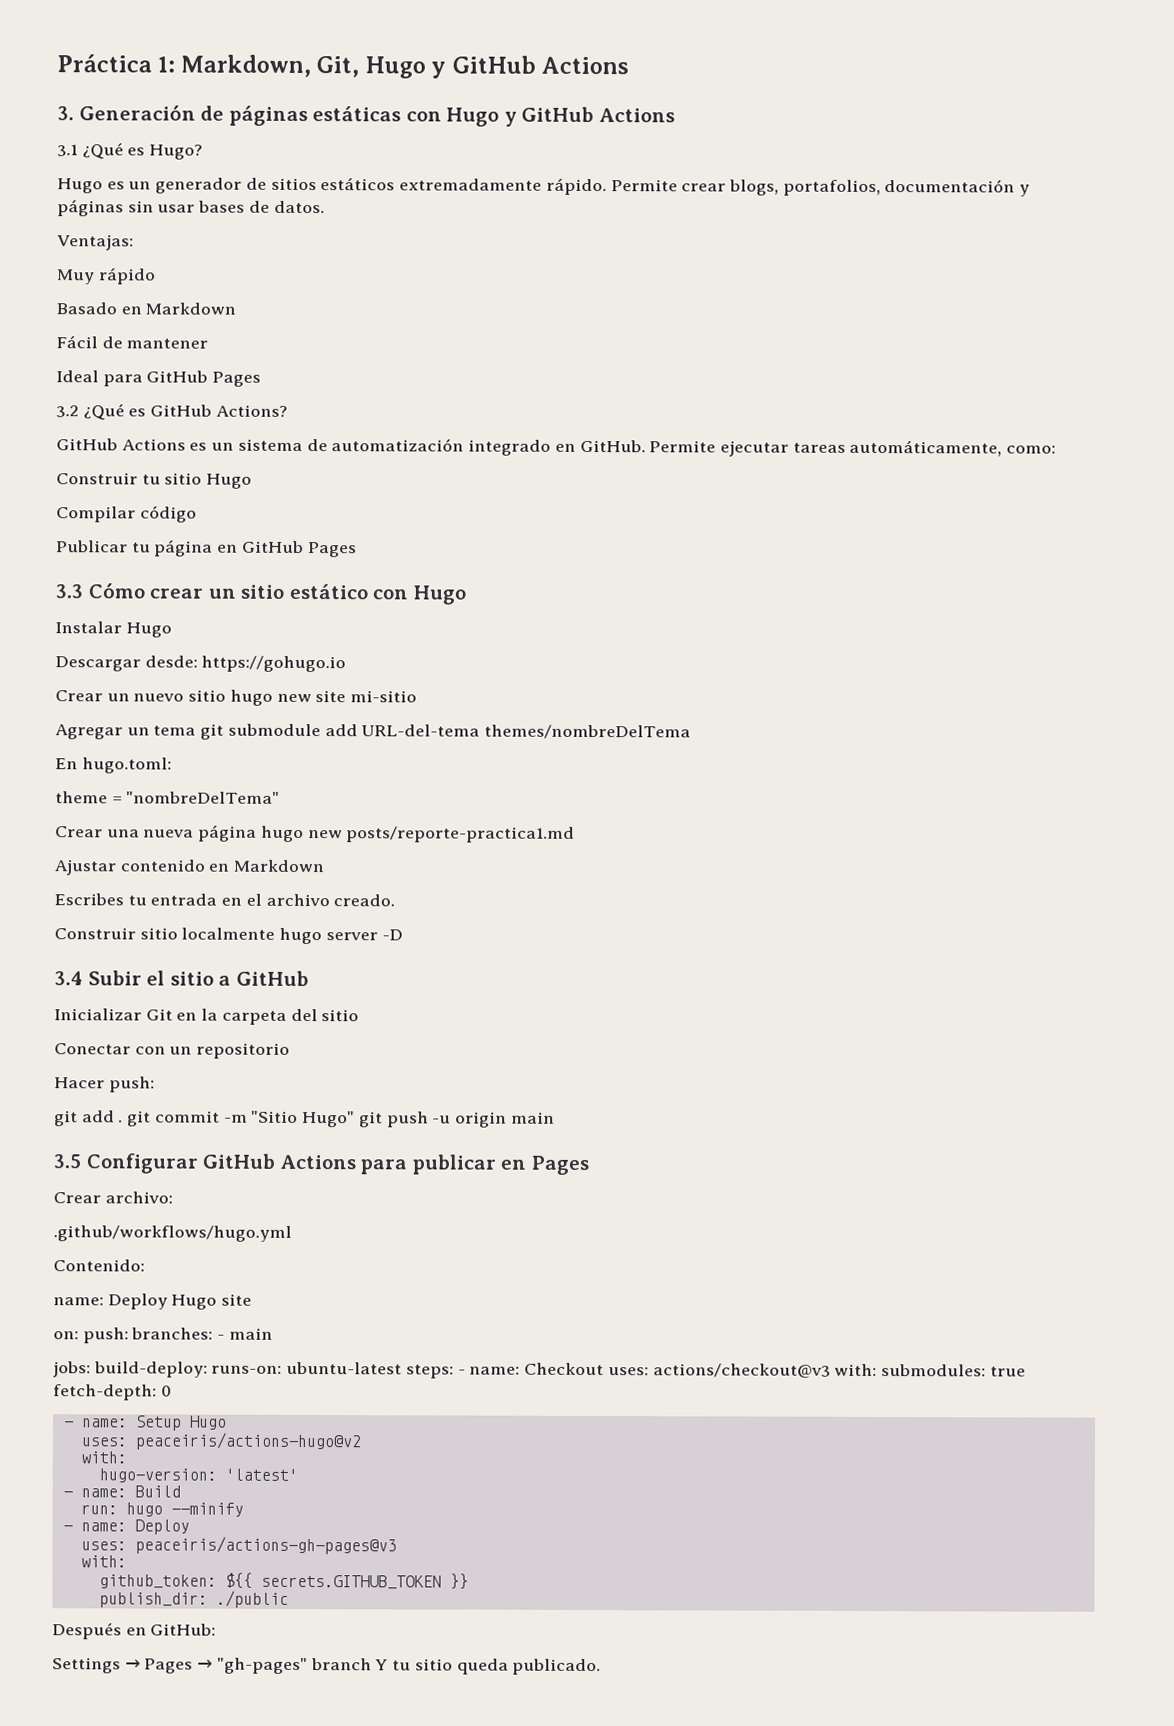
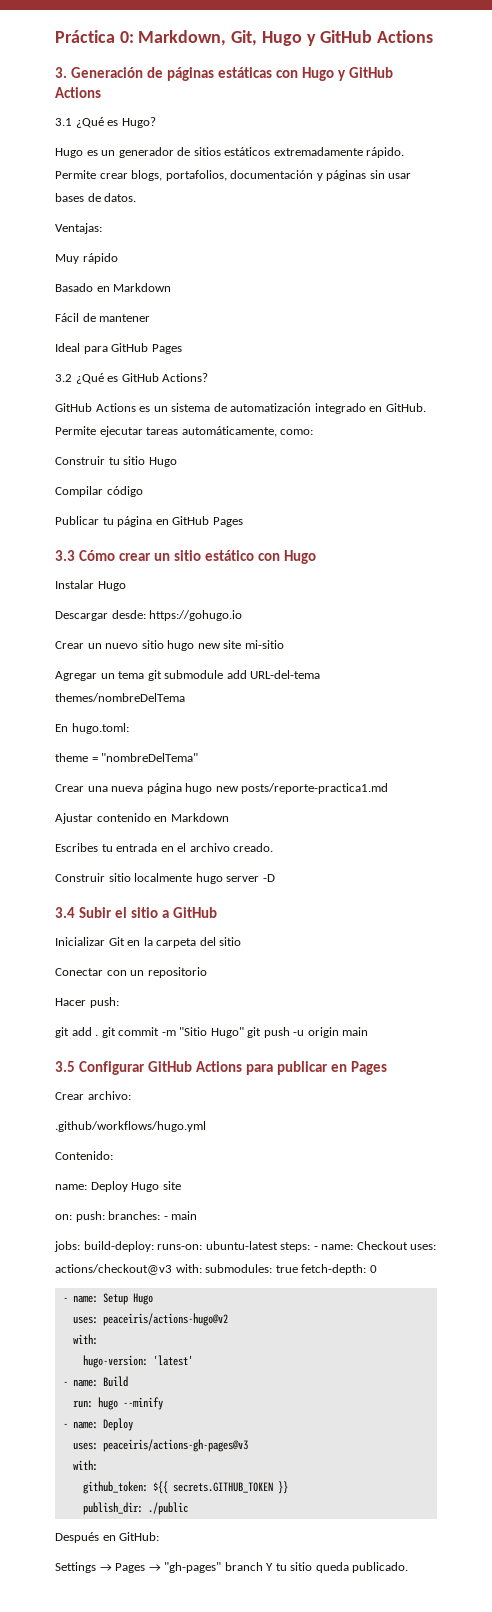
- Práctica 1: Markdown, Git, Hugo y GitHub Actions
+ Práctica 0: Markdown, Git, Hugo y GitHub Actions

